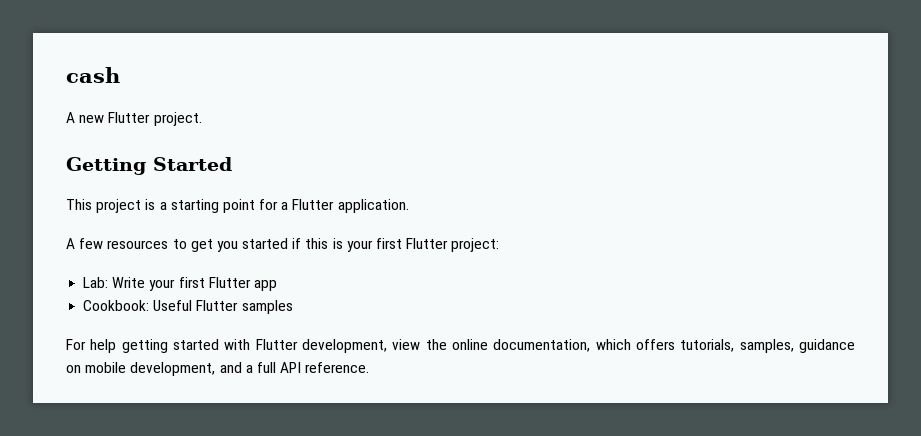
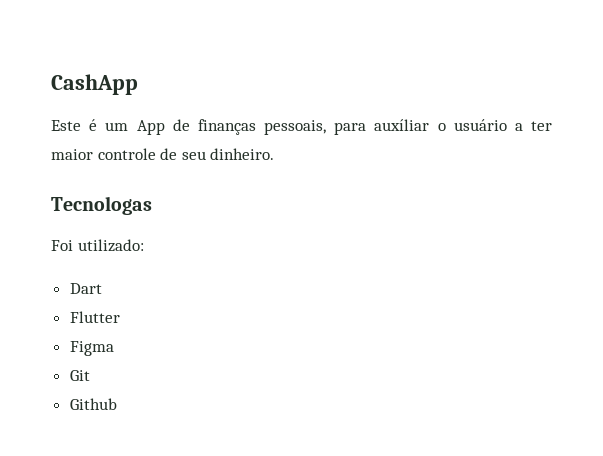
- cash
- A new Flutter project.
- Getting Started
- This project is a starting point for a Flutter application.
- A few resources to get you started if this is your first Flutter project:
- Lab: Write your first Flutter app
- Cookbook: Useful Flutter samples
- For help getting started with Flutter development, view the online documentation, which offers tutorials, samples, guidance on mobile development, and a full API reference.
+ CashApp
+ Este é um App de finanças pessoais, para auxíliar o usuário a ter maior controle de seu dinheiro.
+ Tecnologas
+ Foi utilizado:
+ Dart
+ Flutter
+ Figma
+ Git
+ Github

